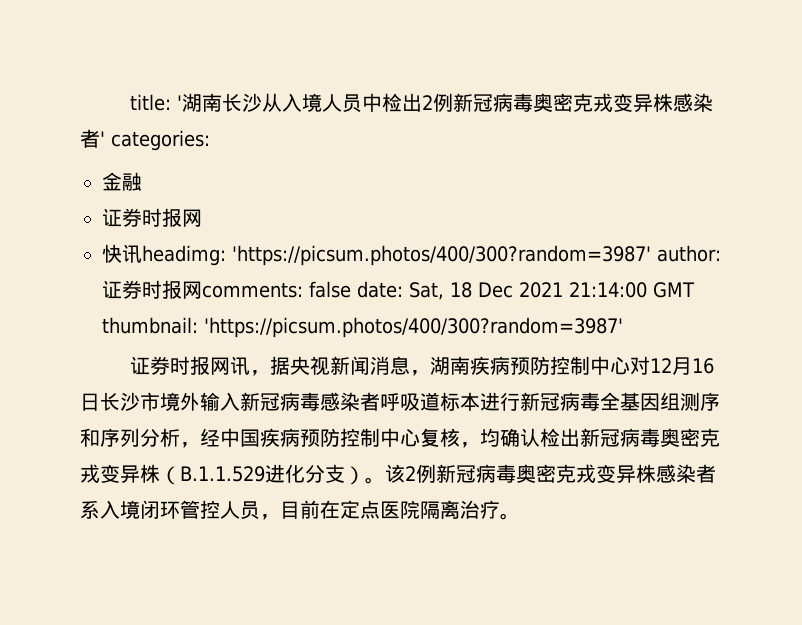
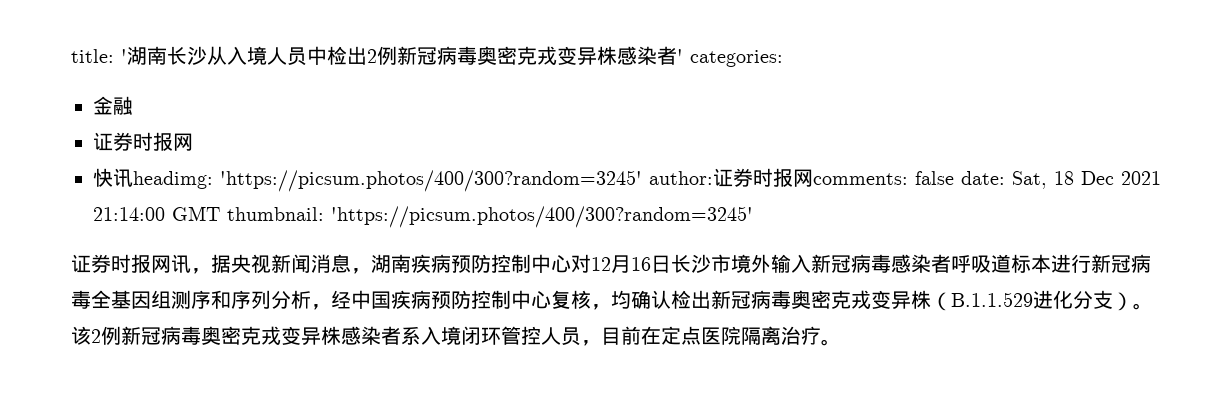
- 快讯headimg: 'https://picsum.photos/400/300?random=3987' author:证券时报网comments: false date: Sat, 18 Dec 2021 21:14:00 GMT thumbnail: 'https://picsum.photos/400/300?random=3987'
+ 快讯headimg: 'https://picsum.photos/400/300?random=3245' author:证券时报网comments: false date: Sat, 18 Dec 2021 21:14:00 GMT thumbnail: 'https://picsum.photos/400/300?random=3245'

